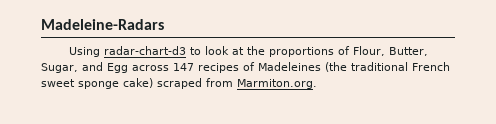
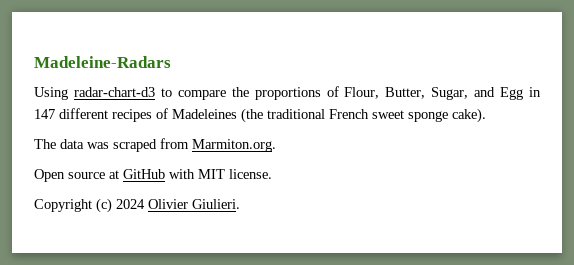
- Using radar-chart-d3 to look at the proportions of Flour, Butter, Sugar, and Egg across 147 recipes of Madeleines (the traditional French sweet sponge cake) scraped from Marmiton.org.
+ Using radar-chart-d3 to compare the proportions of Flour, Butter, Sugar, and Egg in 147 different recipes of Madeleines (the traditional French sweet sponge cake).
+ The data was scraped from Marmiton.org.
+ Open source at GitHub with MIT license.
+ Copyright (c) 2024 Olivier Giulieri.

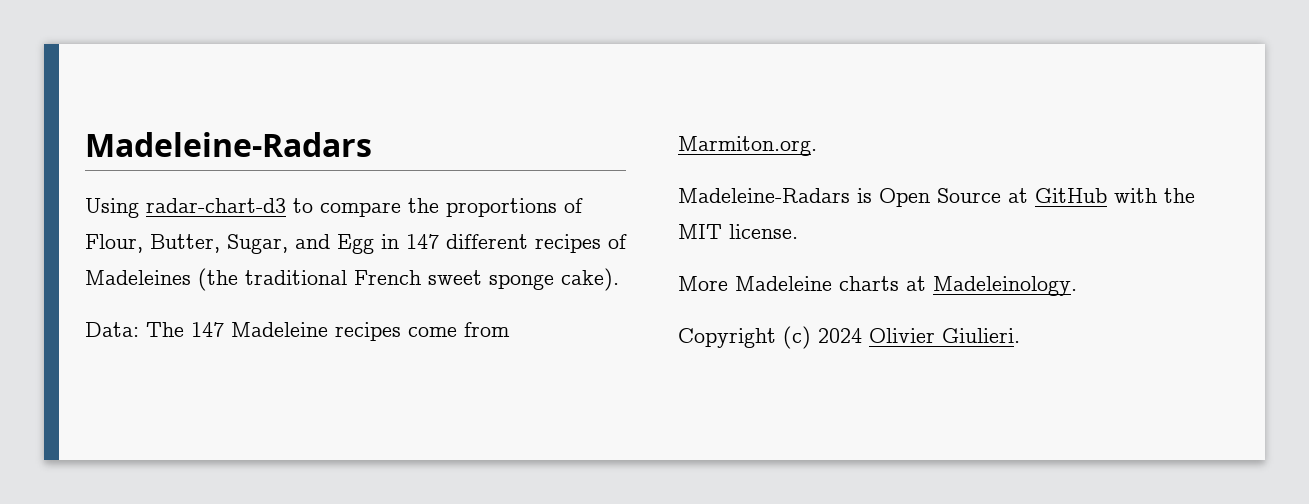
- The data was scraped from Marmiton.org.
- Open source at GitHub with MIT license.
+ Data: The 147 Madeleine recipes come from Marmiton.org.
+ Madeleine-Radars is Open Source at GitHub with the MIT license.
+ More Madeleine charts at Madeleinology.

